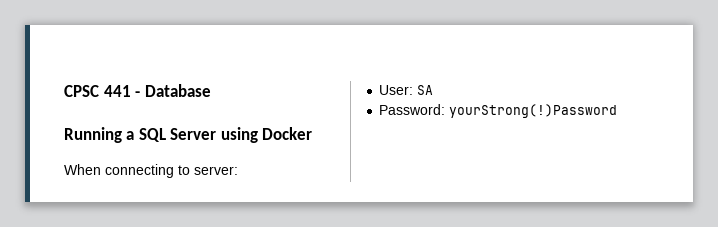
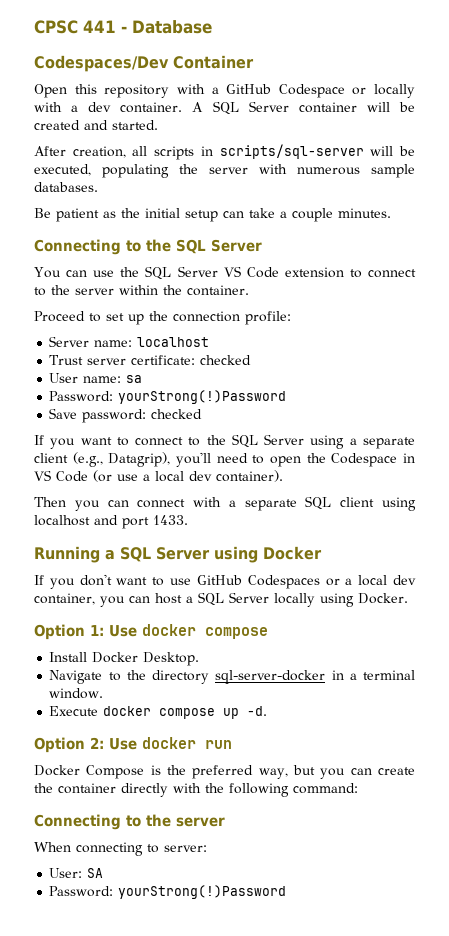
+ Codespaces/Dev Container
+ Open this repository with a GitHub Codespace or locally with a dev container. A SQL Server container will be created and started.
+ After creation, all scripts in scripts/sql-server will be executed, populating the server with numerous sample databases.
+ Be patient as the initial setup can take a couple minutes.
+ Connecting to the SQL Server
+ You can use the SQL Server VS Code extension to connect to the server within the container.
+ Proceed to set up the connection profile:
+ Server name: localhost
+ Trust server certificate: checked
+ User name: sa
+ Password: yourStrong(!)Password
+ Save password: checked
+ If you want to connect to the SQL Server using a separate client (e.g., Datagrip), you'll need to open the Codespace in VS Code (or use a local dev container).
+ Then you can connect with a separate SQL client using localhost and port 1433.
+ If you don't want to use GitHub Codespaces or a local dev container, you can host a SQL Server locally using Docker.
+ Option 1: Use docker compose
+ Install Docker Desktop.
+ Navigate to the directory sql-server-docker in a terminal window.
+ Execute docker compose up -d.
+ Option 2: Use docker run
+ Docker Compose is the preferred way, but you can create the container directly with the following command:
+ Connecting to the server

